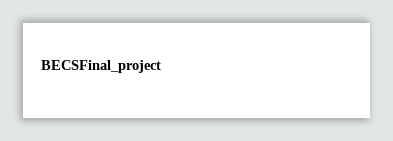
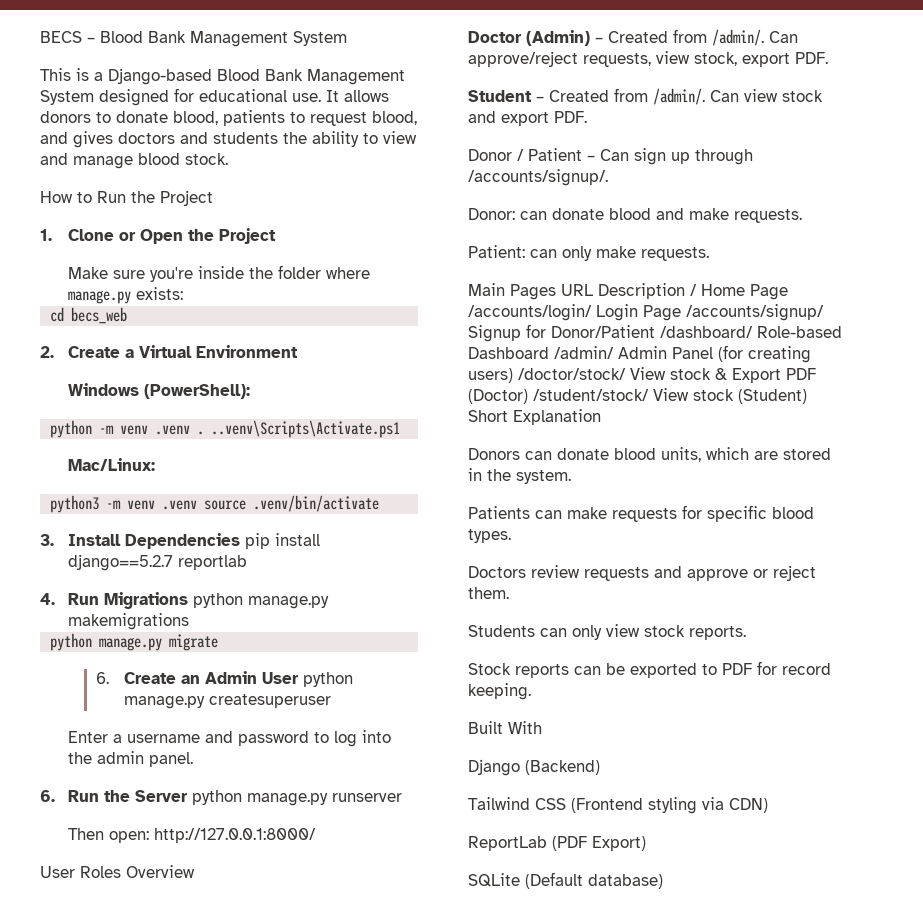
- BECSFinal_project
+ BECS – Blood Bank Management System
+ This is a Django-based Blood Bank Management System designed for educational use. It allows donors to donate blood, patients to request blood, and gives doctors and students the ability to view and manage blood stock.
+ How to Run the Project
+ 1. Clone or Open the Project
+ Make sure you're inside the folder where manage.py exists:
+ cd becs_web
+ 2. Create a Virtual Environment
+ Windows (PowerShell):
+ python -m venv .venv . ..venv\Scripts\Activate.ps1
+ Mac/Linux:
+ python3 -m venv .venv source .venv/bin/activate
+ 3. Install Dependencies pip install django==5.2.7 reportlab
+ 4. Run Migrations python manage.py makemigrations
+ python manage.py migrate
+ 6. Create an Admin User python manage.py createsuperuser
+ Enter a username and password to log into the admin panel.
+ 6. Run the Server python manage.py runserver
+ Then open: http://127.0.0.1:8000/
+ User Roles Overview
+ Doctor (Admin) – Created from /admin/. Can approve/reject requests, view stock, export PDF.
+ Student – Created from /admin/. Can view stock and export PDF.
+ Donor / Patient – Can sign up through /accounts/signup/.
+ Donor: can donate blood and make requests.
+ Patient: can only make requests.
+ Main Pages URL Description / Home Page /accounts/login/ Login Page /accounts/signup/ Signup for Donor/Patient /dashboard/ Role-based Dashboard /admin/ Admin Panel (for creating users) /doctor/stock/ View stock & Export PDF (Doctor) /student/stock/ View stock (Student) Short Explanation
+ Donors can donate blood units, which are stored in the system.
+ Patients can make requests for specific blood types.
+ Doctors review requests and approve or reject them.
+ Students can only view stock reports.
+ Stock reports can be exported to PDF for record keeping.
+ Built With
+ Django (Backend)
+ Tailwind CSS (Frontend styling via CDN)
+ ReportLab (PDF Export)
+ SQLite (Default database)

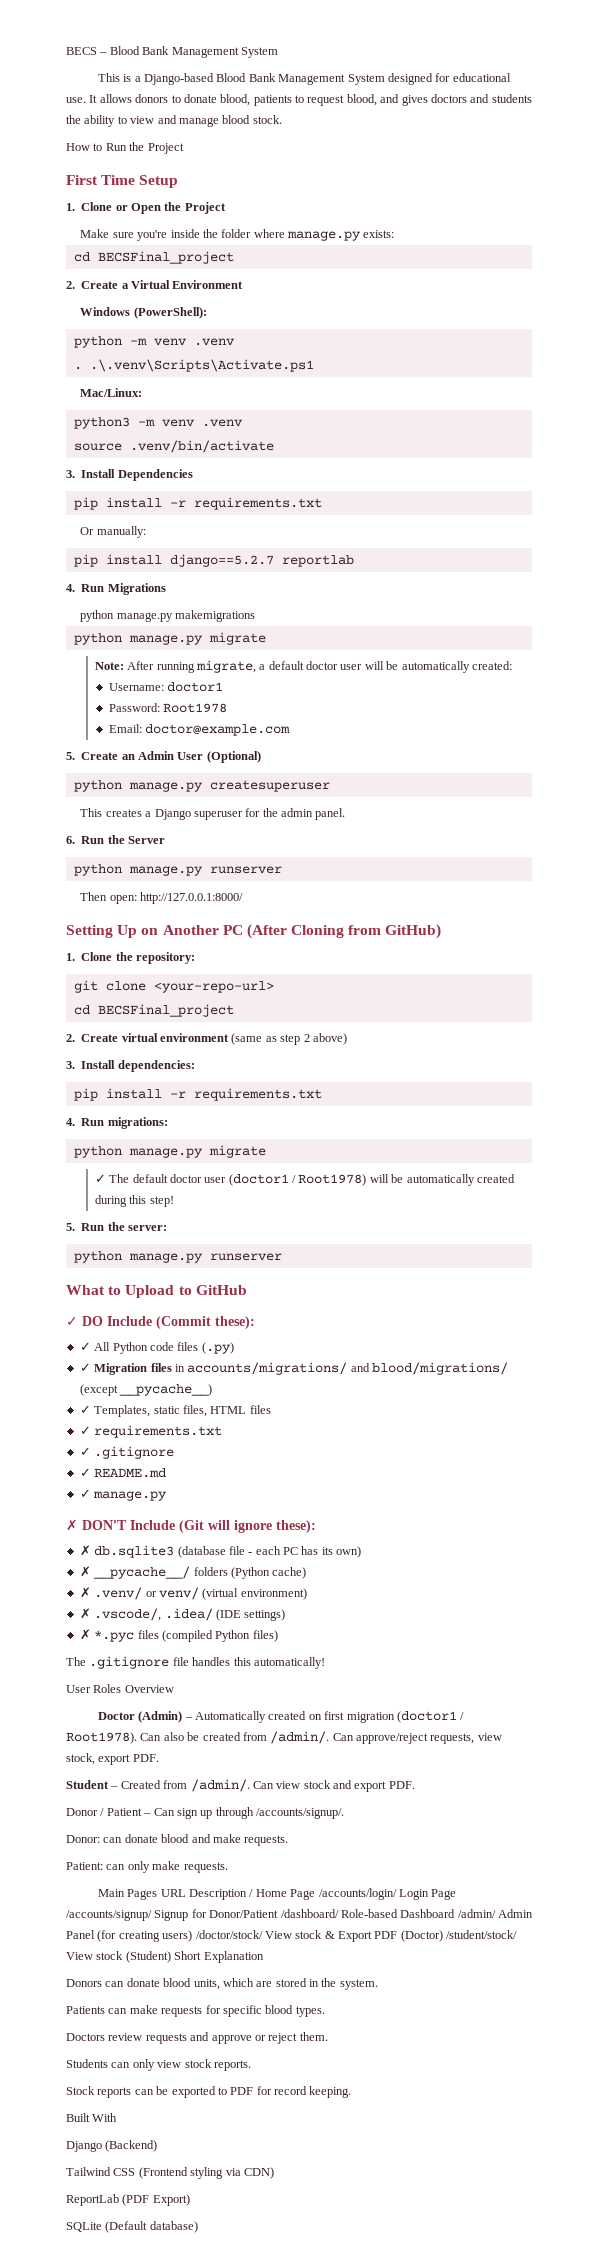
+ First Time Setup
  Make sure you're inside the folder where manage.py exists:
- cd becs_web
+ cd BECSFinal_project
- python -m venv .venv . ..venv\Scripts\Activate.ps1
+ python -m venv .venv
+ . .\.venv\Scripts\Activate.ps1
- python3 -m venv .venv source .venv/bin/activate
+ python3 -m venv .venv
+ source .venv/bin/activate
- 3. Install Dependencies pip install django==5.2.7 reportlab
+ 3. Install Dependencies
+ pip install -r requirements.txt
+ Or manually:
+ pip install django==5.2.7 reportlab
- 4. Run Migrations python manage.py makemigrations
+ 4. Run Migrations
+ python manage.py makemigrations
- 6. Create an Admin User python manage.py createsuperuser
+ Note: After running migrate, a default doctor user will be automatically created:
+ Username: doctor1
+ Password: Root1978
+ Email: doctor@example.com
+ 5. Create an Admin User (Optional)
+ python manage.py createsuperuser
- Enter a username and password to log into the admin panel.
+ This creates a Django superuser for the admin panel.
- 6. Run the Server python manage.py runserver
+ 6. Run the Server
+ python manage.py runserver
+ Setting Up on Another PC (After Cloning from GitHub)
+ 1. Clone the repository:
+ git clone <your-repo-url>
+ cd BECSFinal_project
+ 2. Create virtual environment (same as step 2 above)
+ 3. Install dependencies:
+ pip install -r requirements.txt
+ 4. Run migrations:
+ python manage.py migrate
+ ✓ The default doctor user (doctor1 / Root1978) will be automatically created during this step!
+ 5. Run the server:
+ python manage.py runserver
+ What to Upload to GitHub
+ ✓ DO Include (Commit these):
+ ✓ All Python code files (.py)
+ ✓ Migration files in accounts/migrations/ and blood/migrations/ (except __pycache__)
+ ✓ Templates, static files, HTML files
+ ✓ requirements.txt
+ ✓ .gitignore
+ ✓ README.md
+ ✓ manage.py
+ ✗ DON'T Include (Git will ignore these):
+ ✗ db.sqlite3 (database file - each PC has its own)
+ ✗ __pycache__/ folders (Python cache)
+ ✗ .venv/ or venv/ (virtual environment)
+ ✗ .vscode/, .idea/ (IDE settings)
+ ✗ *.pyc files (compiled Python files)
+ The .gitignore file handles this automatically!
- Doctor (Admin) – Created from /admin/.
+ Doctor (Admin) – Automatically created on first migration (doctor1 / Root1978). Can also be created from /admin/.

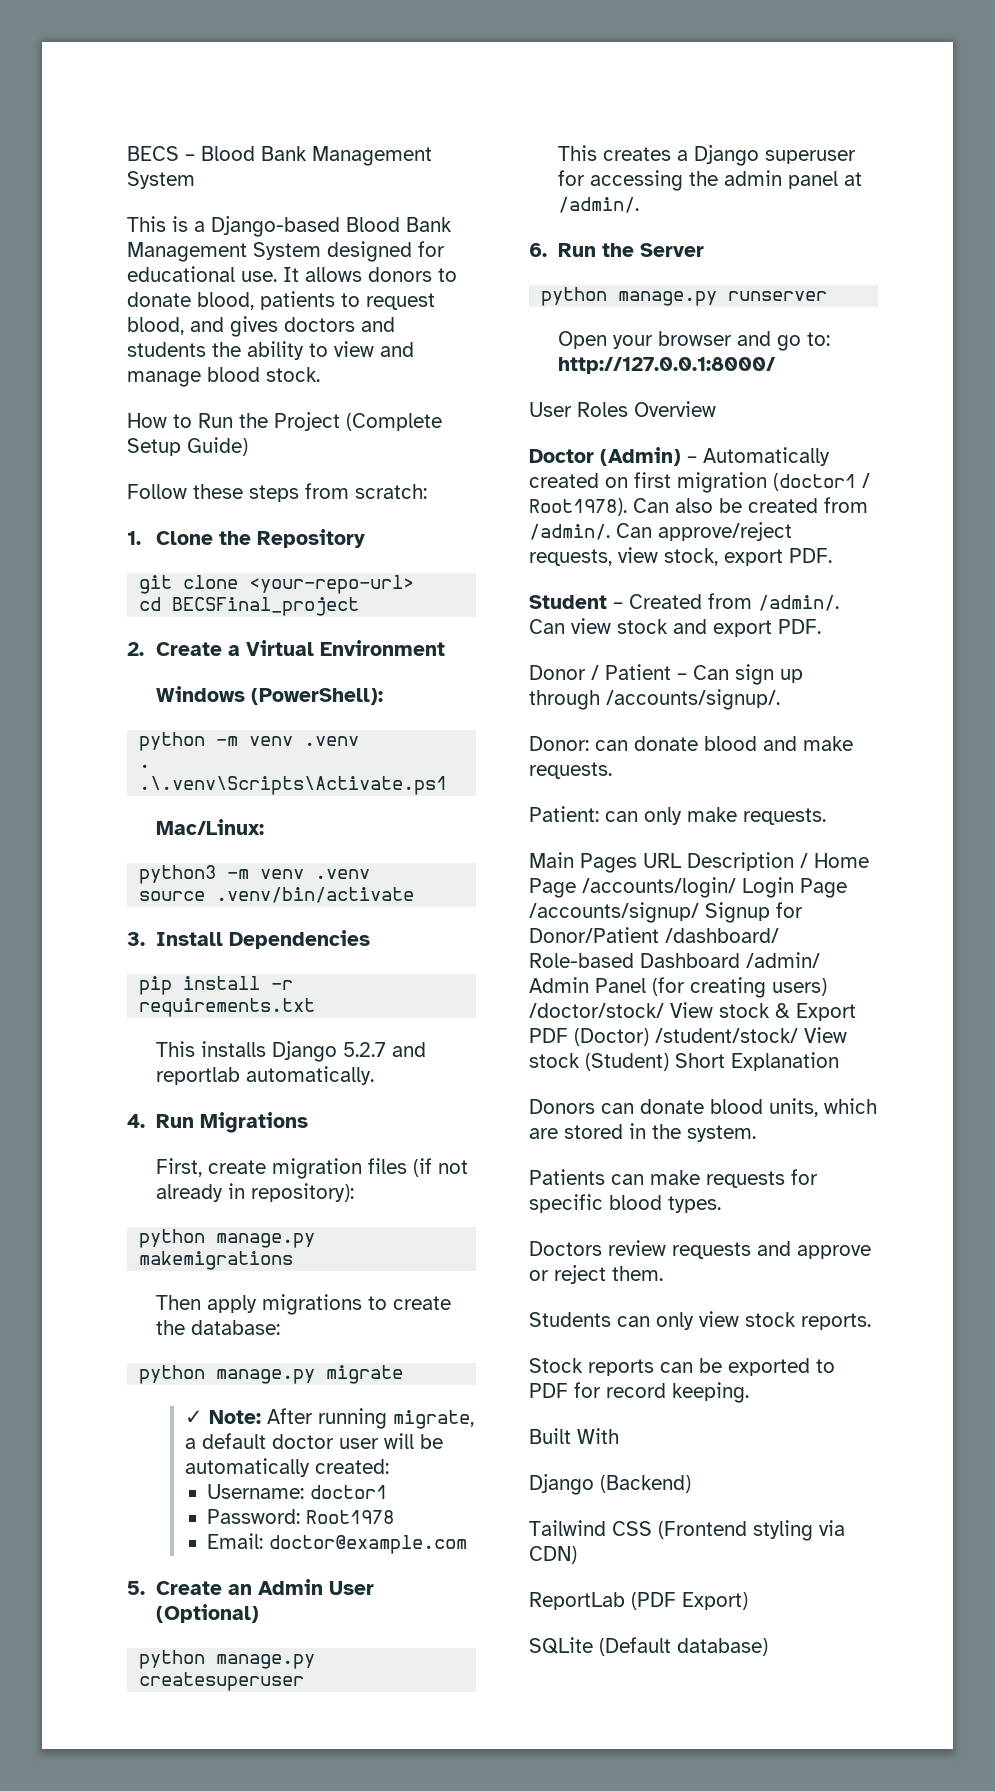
- How to Run the Project
- First Time Setup
- 1. Clone or Open the Project
- Make sure you're inside the folder where manage.py exists:
+ How to Run the Project (Complete Setup Guide)
+ Follow these steps from scratch:
+ 1. Clone the Repository
+ git clone <your-repo-url>
- Or manually:
- pip install django==5.2.7 reportlab
+ This installs Django 5.2.7 and reportlab automatically.
+ First, create migration files (if not already in repository):
  python manage.py makemigrations
+ Then apply migrations to create the database:
  python manage.py migrate
- Note: After running migrate, a default doctor user will be automatically created:
+ ✓ Note: After running migrate, a default doctor user will be automatically created:
- This creates a Django superuser for the admin panel.
+ This creates a Django superuser for accessing the admin panel at /admin/.
- Then open: http://127.0.0.1:8000/
- Setting Up on Another PC (After Cloning from GitHub)
- 1. Clone the repository:
- git clone <your-repo-url>
- cd BECSFinal_project
- 2. Create virtual environment (same as step 2 above)
- 3. Install dependencies:
- pip install -r requirements.txt
- 4. Run migrations:
- python manage.py migrate
- ✓ The default doctor user (doctor1 / Root1978) will be automatically created during this step!
- 5. Run the server:
- python manage.py runserver
- What to Upload to GitHub
- ✓ DO Include (Commit these):
- ✓ All Python code files (.py)
- ✓ Migration files in accounts/migrations/ and blood/migrations/ (except __pycache__)
- ✓ Templates, static files, HTML files
- ✓ requirements.txt
- ✓ .gitignore
- ✓ README.md
- ✓ manage.py
- ✗ DON'T Include (Git will ignore these):
- ✗ db.sqlite3 (database file - each PC has its own)
- ✗ __pycache__/ folders (Python cache)
- ✗ .venv/ or venv/ (virtual environment)
- ✗ .vscode/, .idea/ (IDE settings)
- ✗ *.pyc files (compiled Python files)
- The .gitignore file handles this automatically!
+ Open your browser and go to: http://127.0.0.1:8000/

